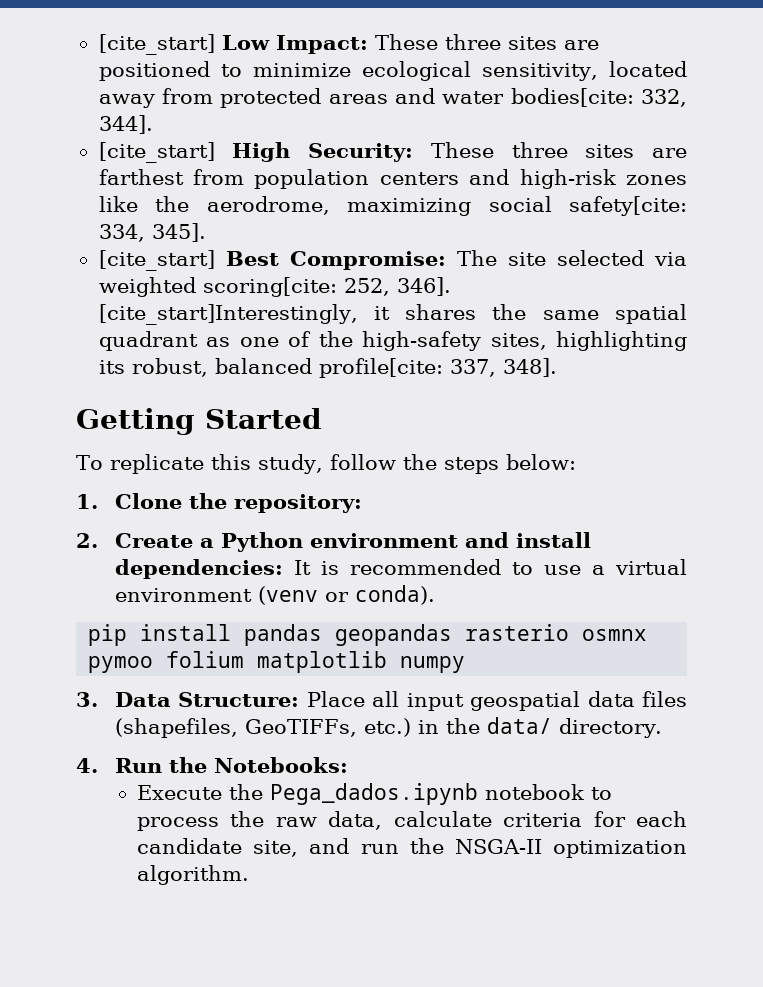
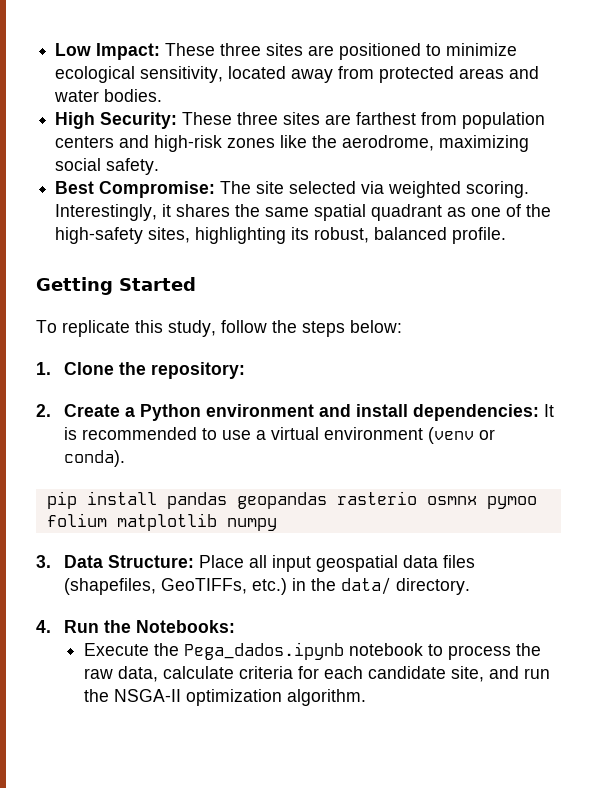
- [cite_start] Low Impact: These three sites are positioned to minimize ecological sensitivity, located away from protected areas and water bodies[cite: 332, 344].
- [cite_start] High Security: These three sites are farthest from population centers and high-risk zones like the aerodrome, maximizing social safety[cite: 334, 345].
- [cite_start] Best Compromise: The site selected via weighted scoring[cite: 252, 346]. [cite_start]Interestingly, it shares the same spatial quadrant as one of the high-safety sites, highlighting its robust, balanced profile[cite: 337, 348].
+ Low Impact: These three sites are positioned to minimize ecological sensitivity, located away from protected areas and water bodies.
+ High Security: These three sites are farthest from population centers and high-risk zones like the aerodrome, maximizing social safety.
+ Best Compromise: The site selected via weighted scoring. Interestingly, it shares the same spatial quadrant as one of the high-safety sites, highlighting its robust, balanced profile.

